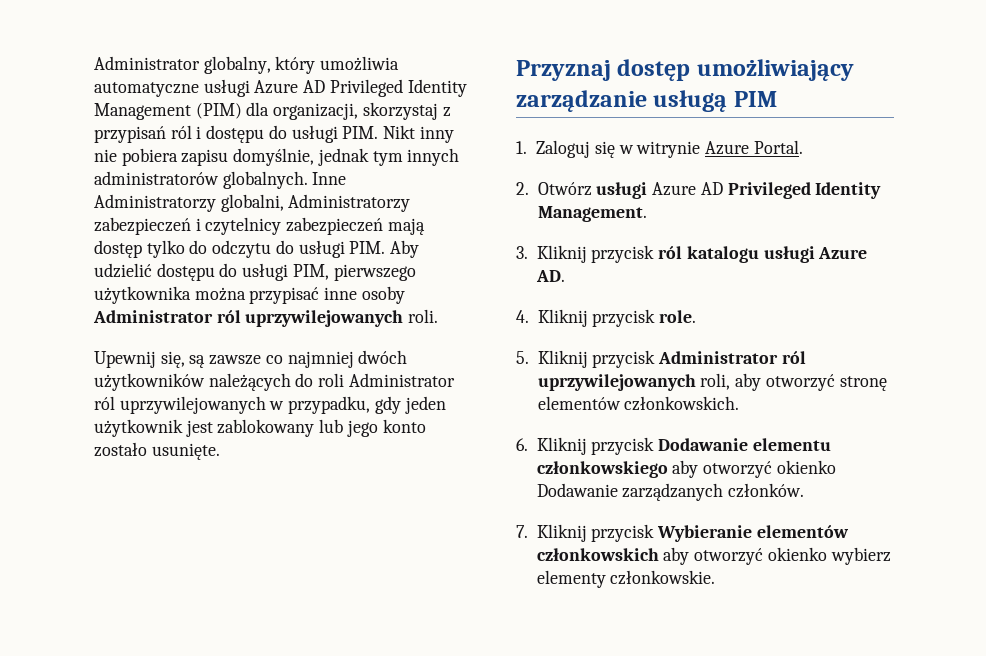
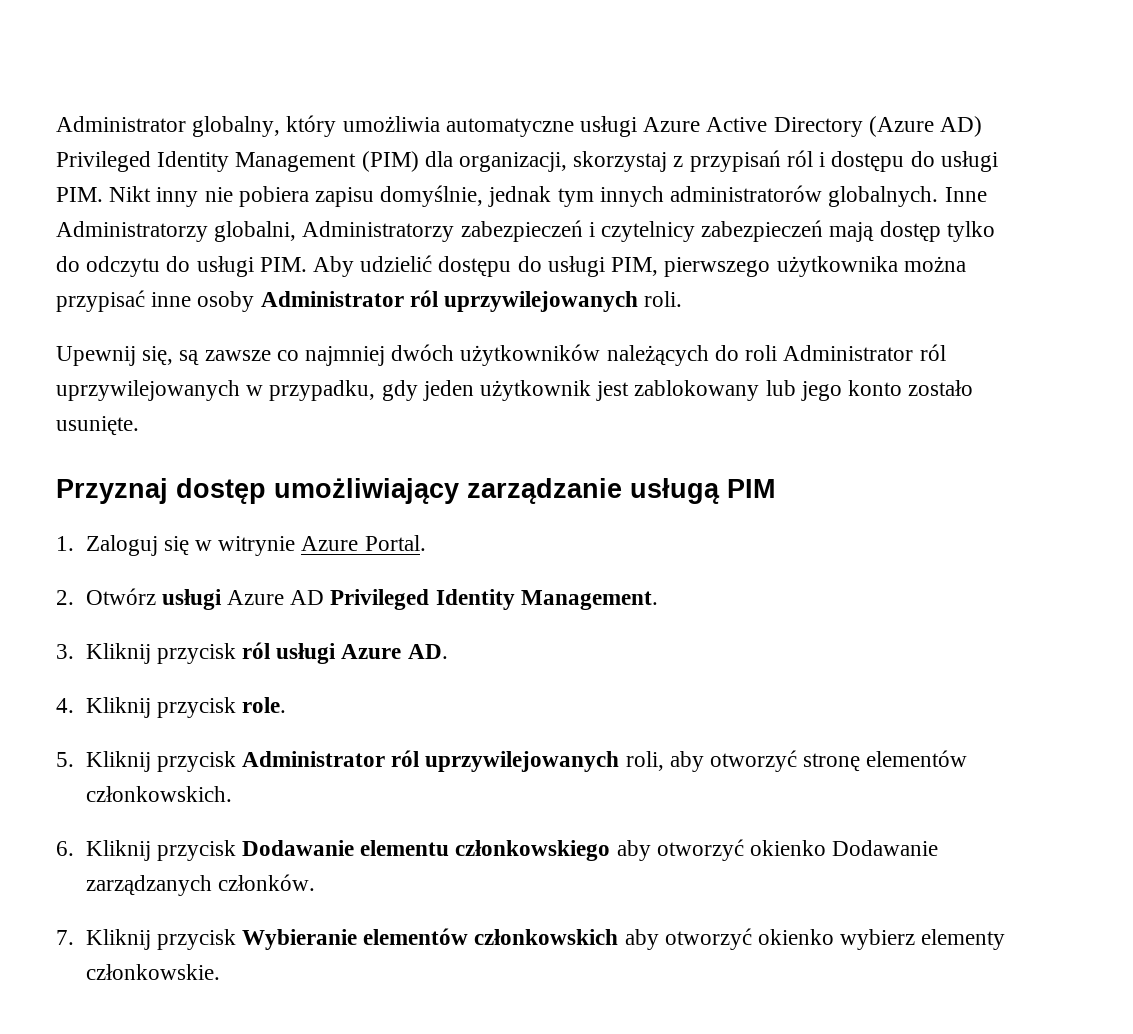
- Administrator globalny, który umożliwia automatyczne usługi Azure AD Privileged Identity Management (PIM) dla organizacji, skorzystaj z przypisań ról i dostępu do usługi PIM. Nikt inny nie pobiera zapisu domyślnie, jednak tym innych administratorów globalnych.
+ Administrator globalny, który umożliwia automatyczne usługi Azure Active Directory (Azure AD) Privileged Identity Management (PIM) dla organizacji, skorzystaj z przypisań ról i dostępu do usługi PIM. Nikt inny nie pobiera zapisu domyślnie, jednak tym innych administratorów globalnych.
- 3. Kliknij przycisk ról katalogu usługi Azure AD.
+ 3. Kliknij przycisk ról usługi Azure AD.

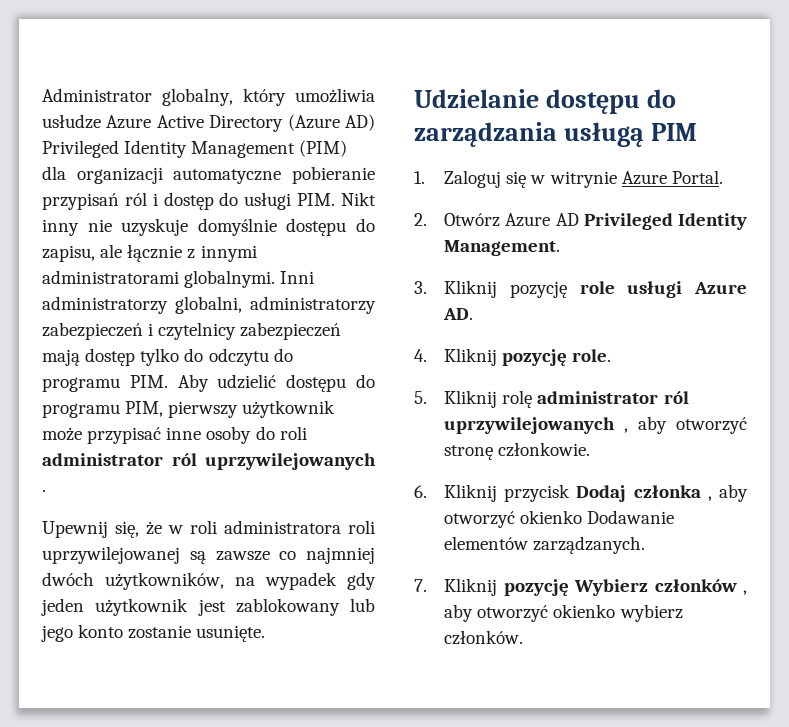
- Administrator globalny, który umożliwia automatyczne usługi Azure Active Directory (Azure AD) Privileged Identity Management (PIM) dla organizacji, skorzystaj z przypisań ról i dostępu do usługi PIM. Nikt inny nie pobiera zapisu domyślnie, jednak tym innych administratorów globalnych. Inne Administratorzy globalni, Administratorzy zabezpieczeń i czytelnicy zabezpieczeń mają dostęp tylko do odczytu do usługi PIM. Aby udzielić dostępu do usługi PIM, pierwszego użytkownika można przypisać inne osoby Administrator ról uprzywilejowanych roli.
+ Administrator globalny, który umożliwia usłudze Azure Active Directory (Azure AD) Privileged Identity Management (PIM) dla organizacji automatyczne pobieranie przypisań ról i dostęp do usługi PIM. Nikt inny nie uzyskuje domyślnie dostępu do zapisu, ale łącznie z innymi administratorami globalnymi. Inni administratorzy globalni, administratorzy zabezpieczeń i czytelnicy zabezpieczeń mają dostęp tylko do odczytu do programu PIM. Aby udzielić dostępu do programu PIM, pierwszy użytkownik może przypisać inne osoby do roli administrator ról uprzywilejowanych .
- Upewnij się, są zawsze co najmniej dwóch użytkowników należących do roli Administrator ról uprzywilejowanych w przypadku, gdy jeden użytkownik jest zablokowany lub jego konto zostało usunięte.
+ Upewnij się, że w roli administratora roli uprzywilejowanej są zawsze co najmniej dwóch użytkowników, na wypadek gdy jeden użytkownik jest zablokowany lub jego konto zostanie usunięte.
- Przyznaj dostęp umożliwiający zarządzanie usługą PIM
+ Udzielanie dostępu do zarządzania usługą PIM
- 2. Otwórz usługi Azure AD Privileged Identity Management.
+ 2. Otwórz Azure AD Privileged Identity Management.
- 3. Kliknij przycisk ról usługi Azure AD.
+ 3. Kliknij pozycję role usługi Azure AD.
- 4. Kliknij przycisk role.
+ 4. Kliknij pozycję role.
- 5. Kliknij przycisk Administrator ról uprzywilejowanych roli, aby otworzyć stronę elementów członkowskich.
+ 5. Kliknij rolę administrator ról uprzywilejowanych , aby otworzyć stronę członkowie.
- 6. Kliknij przycisk Dodawanie elementu członkowskiego aby otworzyć okienko Dodawanie zarządzanych członków.
+ 6. Kliknij przycisk Dodaj członka , aby otworzyć okienko Dodawanie elementów zarządzanych.
- 7. Kliknij przycisk Wybieranie elementów członkowskich aby otworzyć okienko wybierz elementy członkowskie.
+ 7. Kliknij pozycję Wybierz członków , aby otworzyć okienko wybierz członków.

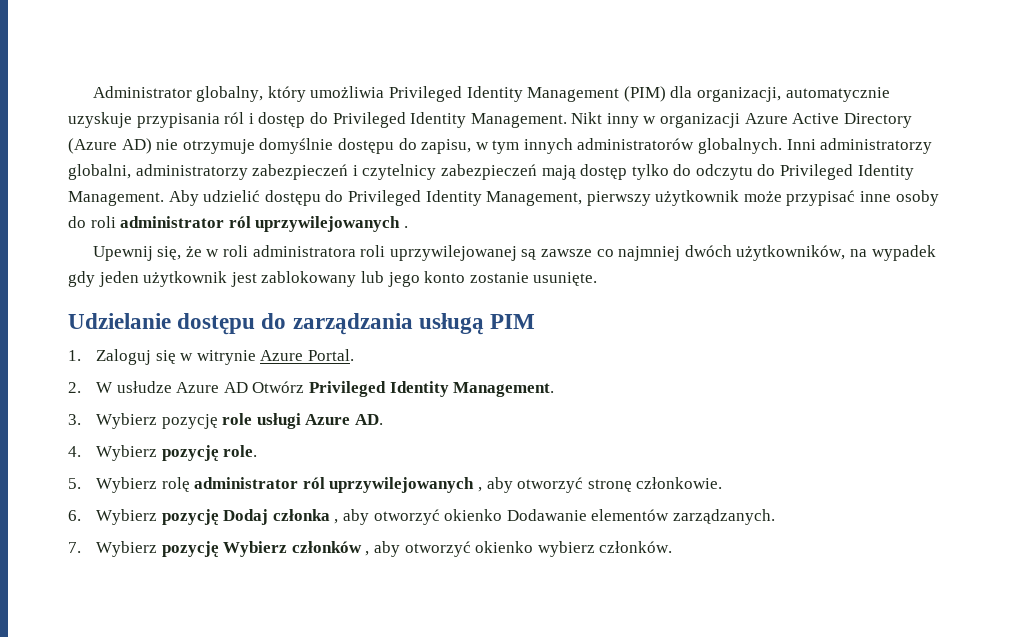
- Administrator globalny, który umożliwia usłudze Azure Active Directory (Azure AD) Privileged Identity Management (PIM) dla organizacji automatyczne pobieranie przypisań ról i dostęp do usługi PIM. Nikt inny nie uzyskuje domyślnie dostępu do zapisu, ale łącznie z innymi administratorami globalnymi.
+ Administrator globalny, który umożliwia Privileged Identity Management (PIM) dla organizacji, automatycznie uzyskuje przypisania ról i dostęp do Privileged Identity Management. Nikt inny w organizacji Azure Active Directory (Azure AD) nie otrzymuje domyślnie dostępu do zapisu, w tym innych administratorów globalnych.
- Inni administratorzy globalni, administratorzy zabezpieczeń i czytelnicy zabezpieczeń mają dostęp tylko do odczytu do programu PIM. Aby udzielić dostępu do programu PIM, pierwszy użytkownik może przypisać inne osoby do roli administrator ról uprzywilejowanych .
+ Inni administratorzy globalni, administratorzy zabezpieczeń i czytelnicy zabezpieczeń mają dostęp tylko do odczytu do Privileged Identity Management. Aby udzielić dostępu do Privileged Identity Management, pierwszy użytkownik może przypisać inne osoby do roli administrator ról uprzywilejowanych .
- 2. Otwórz Azure AD Privileged Identity Management.
+ 2. W usłudze Azure AD Otwórz Privileged Identity Management.
- 3. Kliknij pozycję role usługi Azure AD.
+ 3. Wybierz pozycję role usługi Azure AD.
- 4. Kliknij pozycję role.
+ 4. Wybierz pozycję role.
- 5. Kliknij rolę administrator ról uprzywilejowanych , aby otworzyć stronę członkowie.
+ 5. Wybierz rolę administrator ról uprzywilejowanych , aby otworzyć stronę członkowie.
- 6. Kliknij przycisk Dodaj członka , aby otworzyć okienko Dodawanie elementów zarządzanych.
+ 6. Wybierz pozycję Dodaj członka , aby otworzyć okienko Dodawanie elementów zarządzanych.
- 7. Kliknij pozycję Wybierz członków , aby otworzyć okienko wybierz członków.
+ 7. Wybierz pozycję Wybierz członków , aby otworzyć okienko wybierz członków.

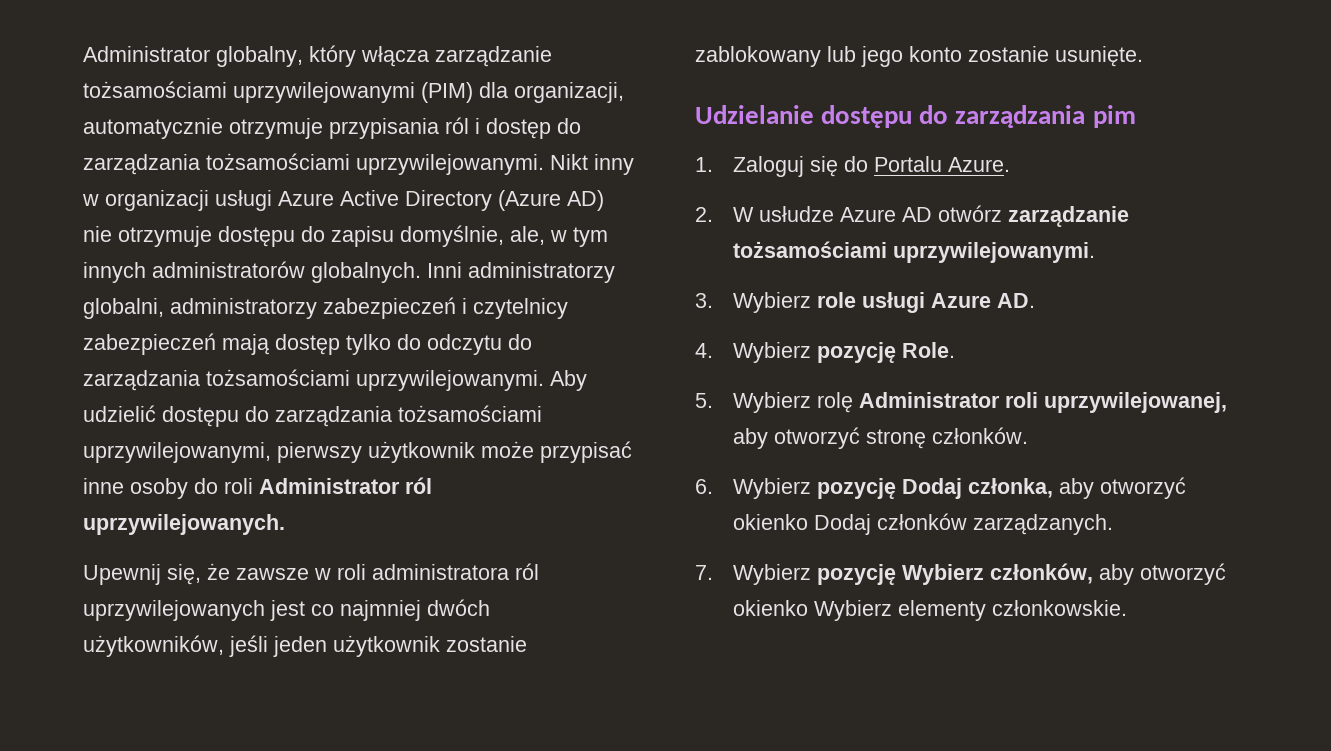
- Administrator globalny, który umożliwia Privileged Identity Management (PIM) dla organizacji, automatycznie uzyskuje przypisania ról i dostęp do Privileged Identity Management.
+ Administrator globalny, który włącza zarządzanie tożsamościami uprzywilejowanymi (PIM) dla organizacji, automatycznie otrzymuje przypisania ról i dostęp do zarządzania tożsamościami uprzywilejowanymi.
- Nikt inny w organizacji Azure Active Directory (Azure AD) nie otrzymuje domyślnie dostępu do zapisu, w tym innych administratorów globalnych.
+ Nikt inny w organizacji usługi Azure Active Directory (Azure AD) nie otrzymuje dostępu do zapisu domyślnie, ale, w tym innych administratorów globalnych.
- Inni administratorzy globalni, administratorzy zabezpieczeń i czytelnicy zabezpieczeń mają dostęp tylko do odczytu do Privileged Identity Management.
+ Inni administratorzy globalni, administratorzy zabezpieczeń i czytelnicy zabezpieczeń mają dostęp tylko do odczytu do zarządzania tożsamościami uprzywilejowanymi.
- Aby udzielić dostępu do Privileged Identity Management, pierwszy użytkownik może przypisać inne osoby do roli administrator ról uprzywilejowanych .
+ Aby udzielić dostępu do zarządzania tożsamościami uprzywilejowanymi, pierwszy użytkownik może przypisać inne osoby do roli Administrator ról uprzywilejowanych.
- Upewnij się, że w roli administratora roli uprzywilejowanej są zawsze co najmniej dwóch użytkowników, na wypadek gdy jeden użytkownik jest zablokowany lub jego konto zostanie usunięte.
+ Upewnij się, że zawsze w roli administratora ról uprzywilejowanych jest co najmniej dwóch użytkowników, jeśli jeden użytkownik zostanie zablokowany lub jego konto zostanie usunięte.
- Udzielanie dostępu do zarządzania usługą PIM
+ Udzielanie dostępu do zarządzania pim
- 1. Zaloguj się w witrynie Azure Portal.
+ 1. Zaloguj się do Portalu Azure.
- 2. W usłudze Azure AD Otwórz Privileged Identity Management.
+ 2. W usłudze Azure AD otwórz zarządzanie tożsamościami uprzywilejowanymi.
- 3. Wybierz pozycję role usługi Azure AD.
+ 3. Wybierz role usługi Azure AD.
- 4. Wybierz pozycję role.
+ 4. Wybierz pozycję Role.
- 5. Wybierz rolę administrator ról uprzywilejowanych , aby otworzyć stronę członkowie.
+ 5. Wybierz rolę Administrator roli uprzywilejowanej, aby otworzyć stronę członków.
- 6. Wybierz pozycję Dodaj członka , aby otworzyć okienko Dodawanie elementów zarządzanych.
+ 6. Wybierz pozycję Dodaj członka, aby otworzyć okienko Dodaj członków zarządzanych.
- 7. Wybierz pozycję Wybierz członków , aby otworzyć okienko wybierz członków.
+ 7. Wybierz pozycję Wybierz członków, aby otworzyć okienko Wybierz elementy członkowskie.

